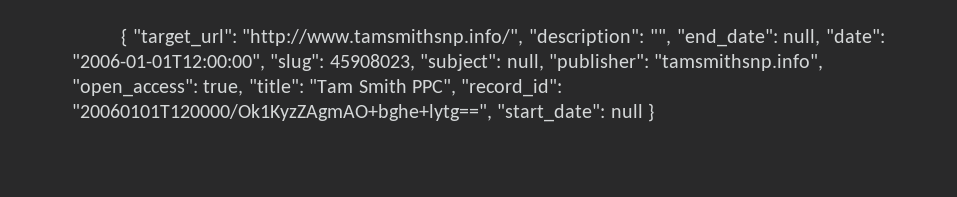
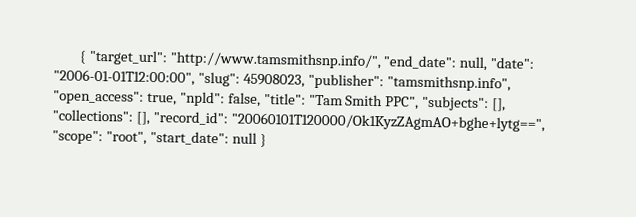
- { "target_url": "http://www.tamsmithsnp.info/", "description": "", "end_date": null, "date": "2006-01-01T12:00:00", "slug": 45908023, "subject": null, "publisher": "tamsmithsnp.info", "open_access": true, "title": "Tam Smith PPC", "record_id": "20060101T120000/Ok1KyzZAgmAO+bghe+lytg==", "start_date": null }
+ { "target_url": "http://www.tamsmithsnp.info/", "end_date": null, "date": "2006-01-01T12:00:00", "slug": 45908023, "publisher": "tamsmithsnp.info", "open_access": true, "npld": false, "title": "Tam Smith PPC", "subjects": [], "collections": [], "record_id": "20060101T120000/Ok1KyzZAgmAO+bghe+lytg==", "scope": "root", "start_date": null }

